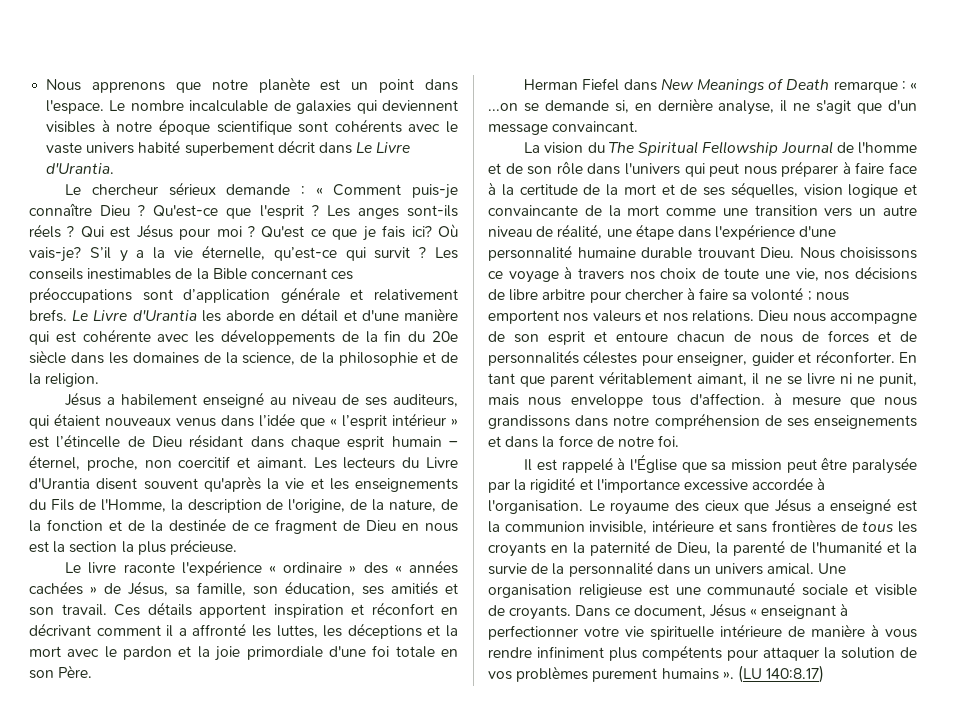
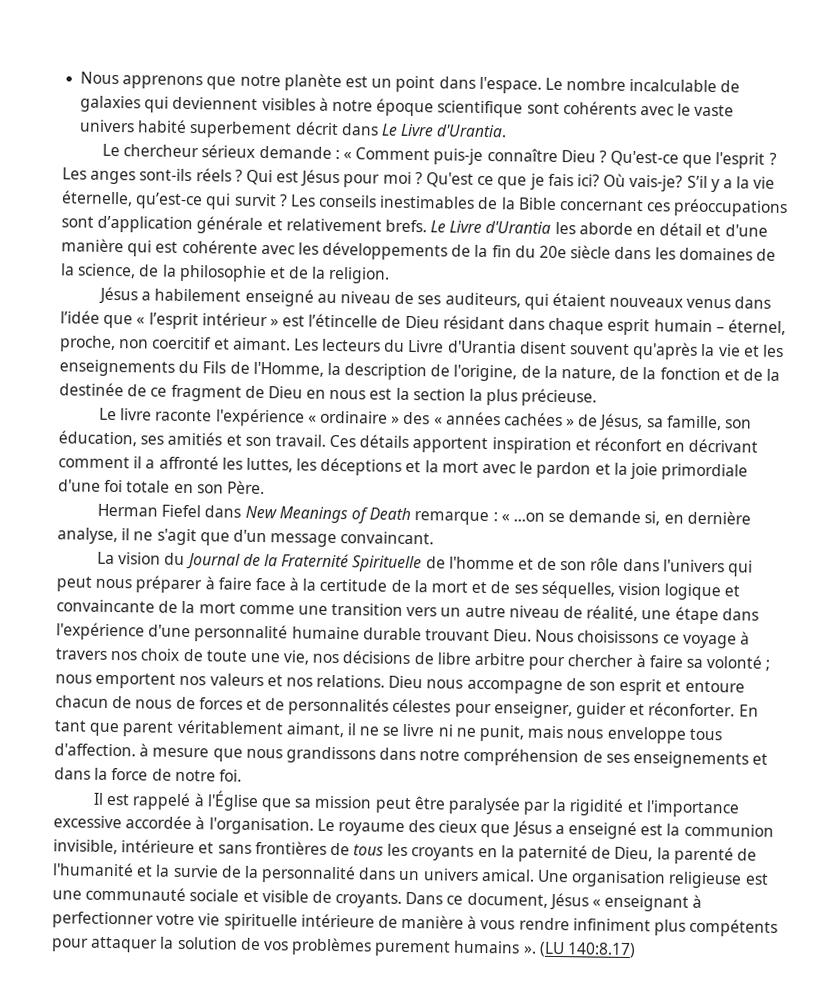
- La vision du The Spiritual Fellowship Journal de l'homme et de son rôle dans l'univers qui peut nous préparer à faire face à la certitude de la mort et de ses séquelles, vision logique et convaincante de la mort comme une transition vers un autre niveau de réalité, une étape dans l'expérience d'une personnalité humaine durable trouvant Dieu.
+ La vision du Journal de la Fraternité Spirituelle de l'homme et de son rôle dans l'univers qui peut nous préparer à faire face à la certitude de la mort et de ses séquelles, vision logique et convaincante de la mort comme une transition vers un autre niveau de réalité, une étape dans l'expérience d'une personnalité humaine durable trouvant Dieu.

